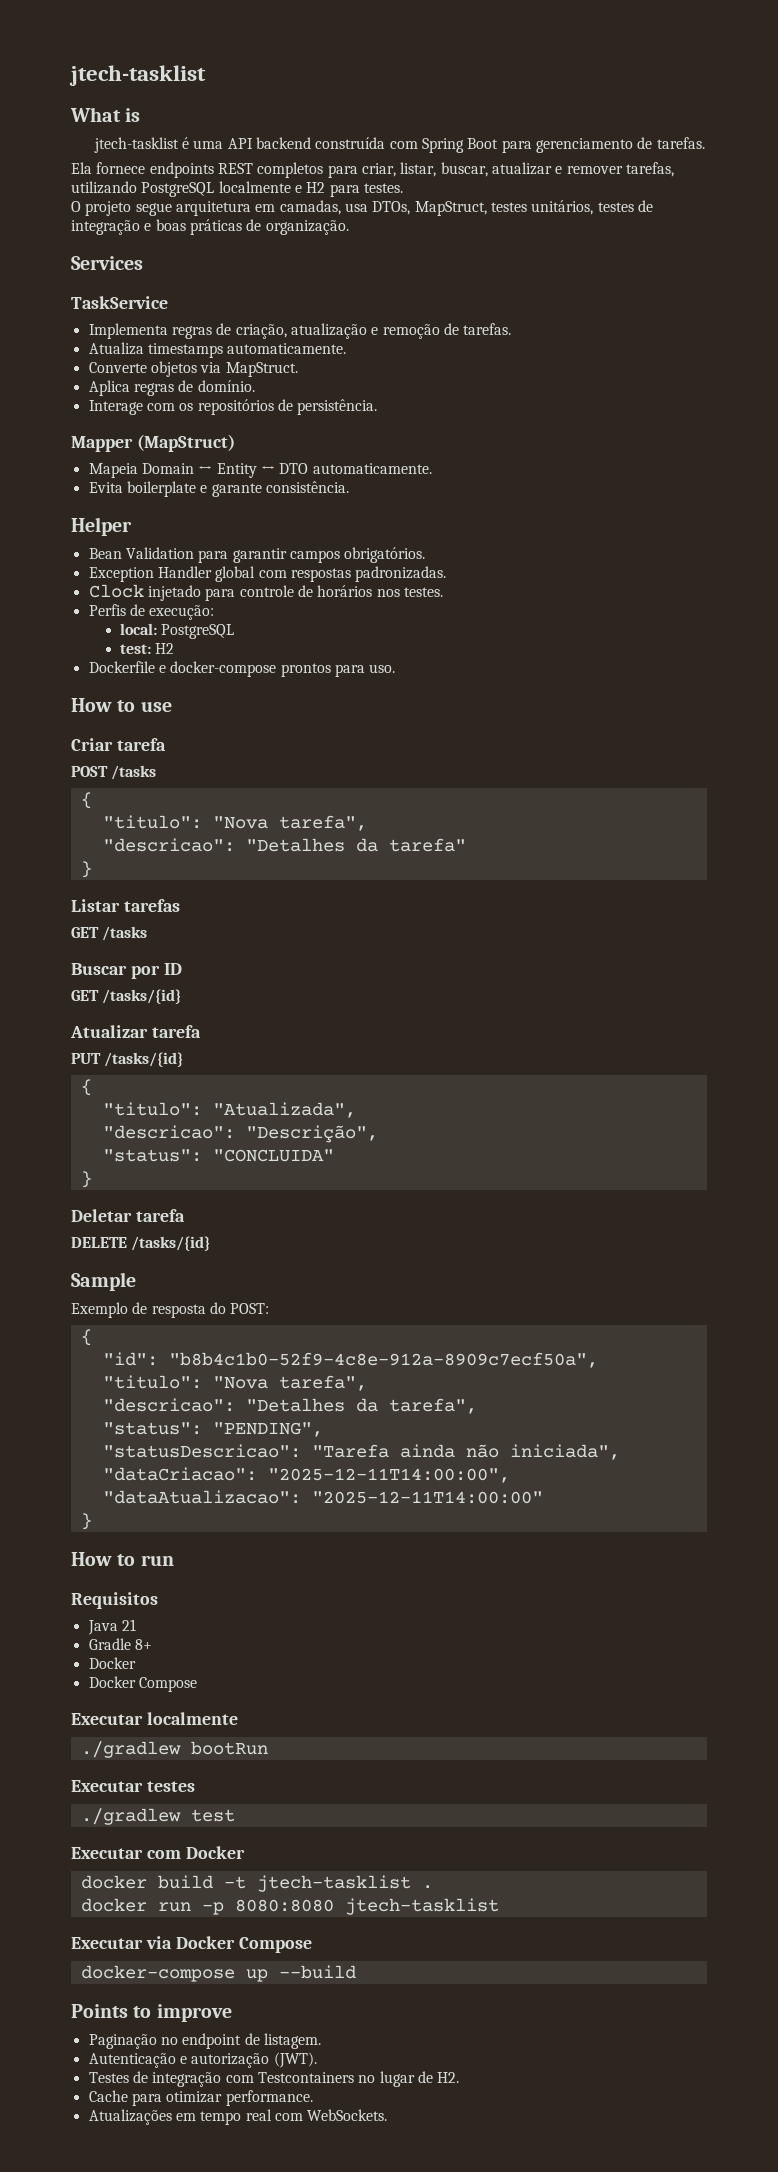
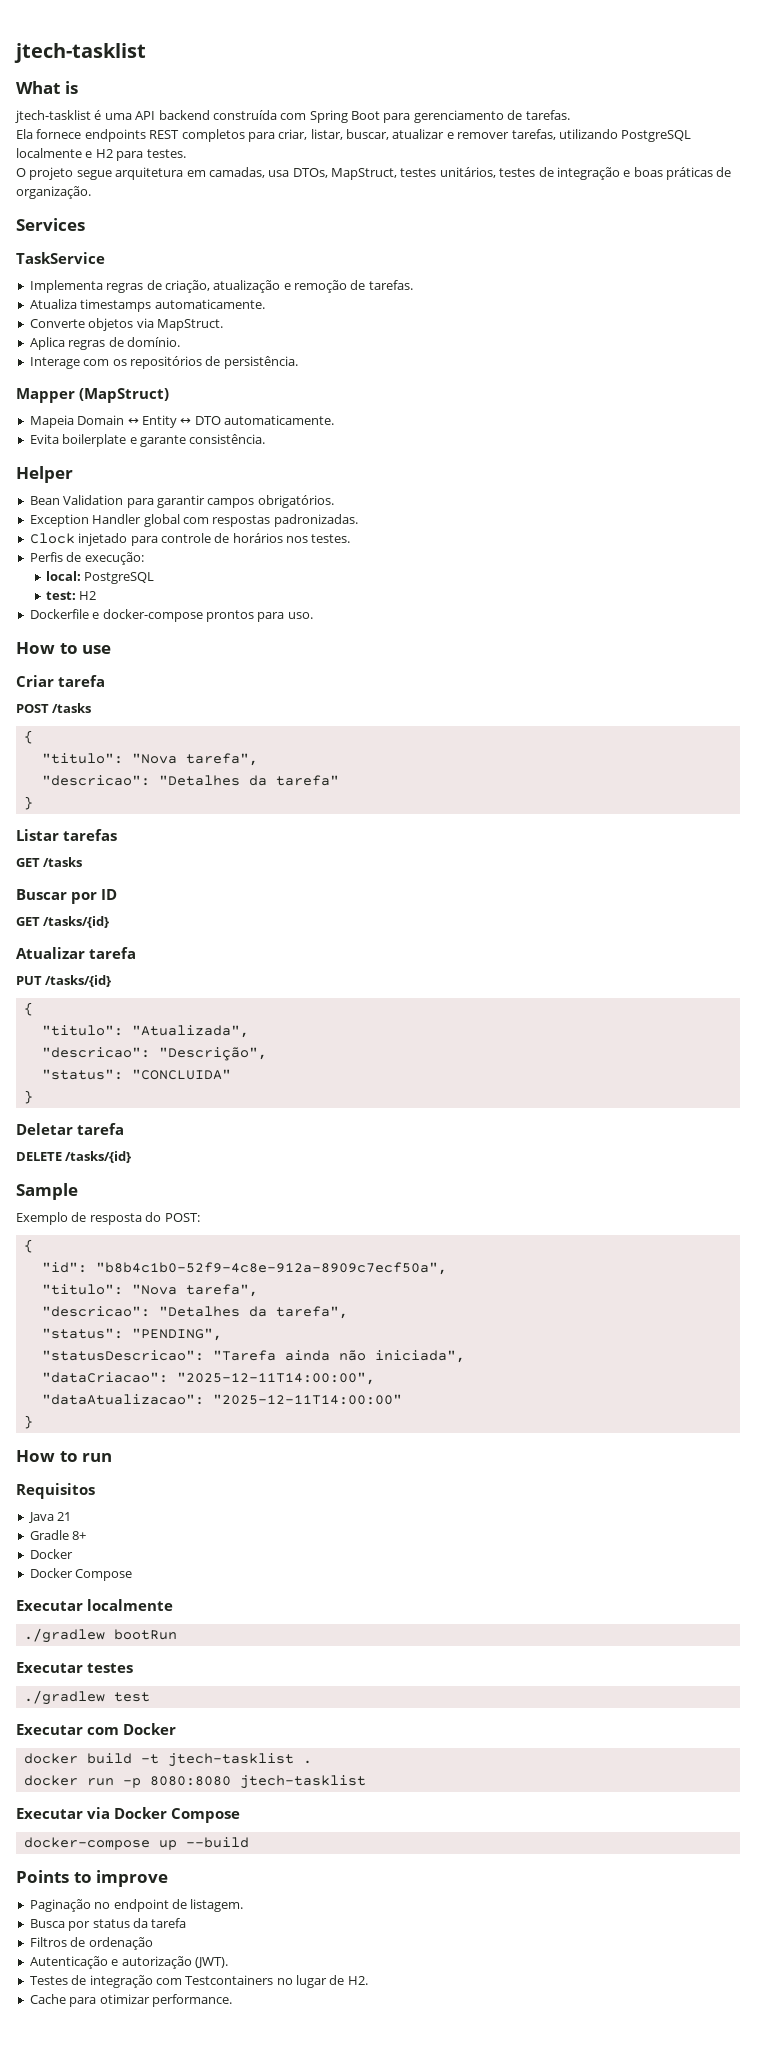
+ Busca por status da tarefa
+ Filtros de ordenação
- Atualizações em tempo real com WebSockets.

